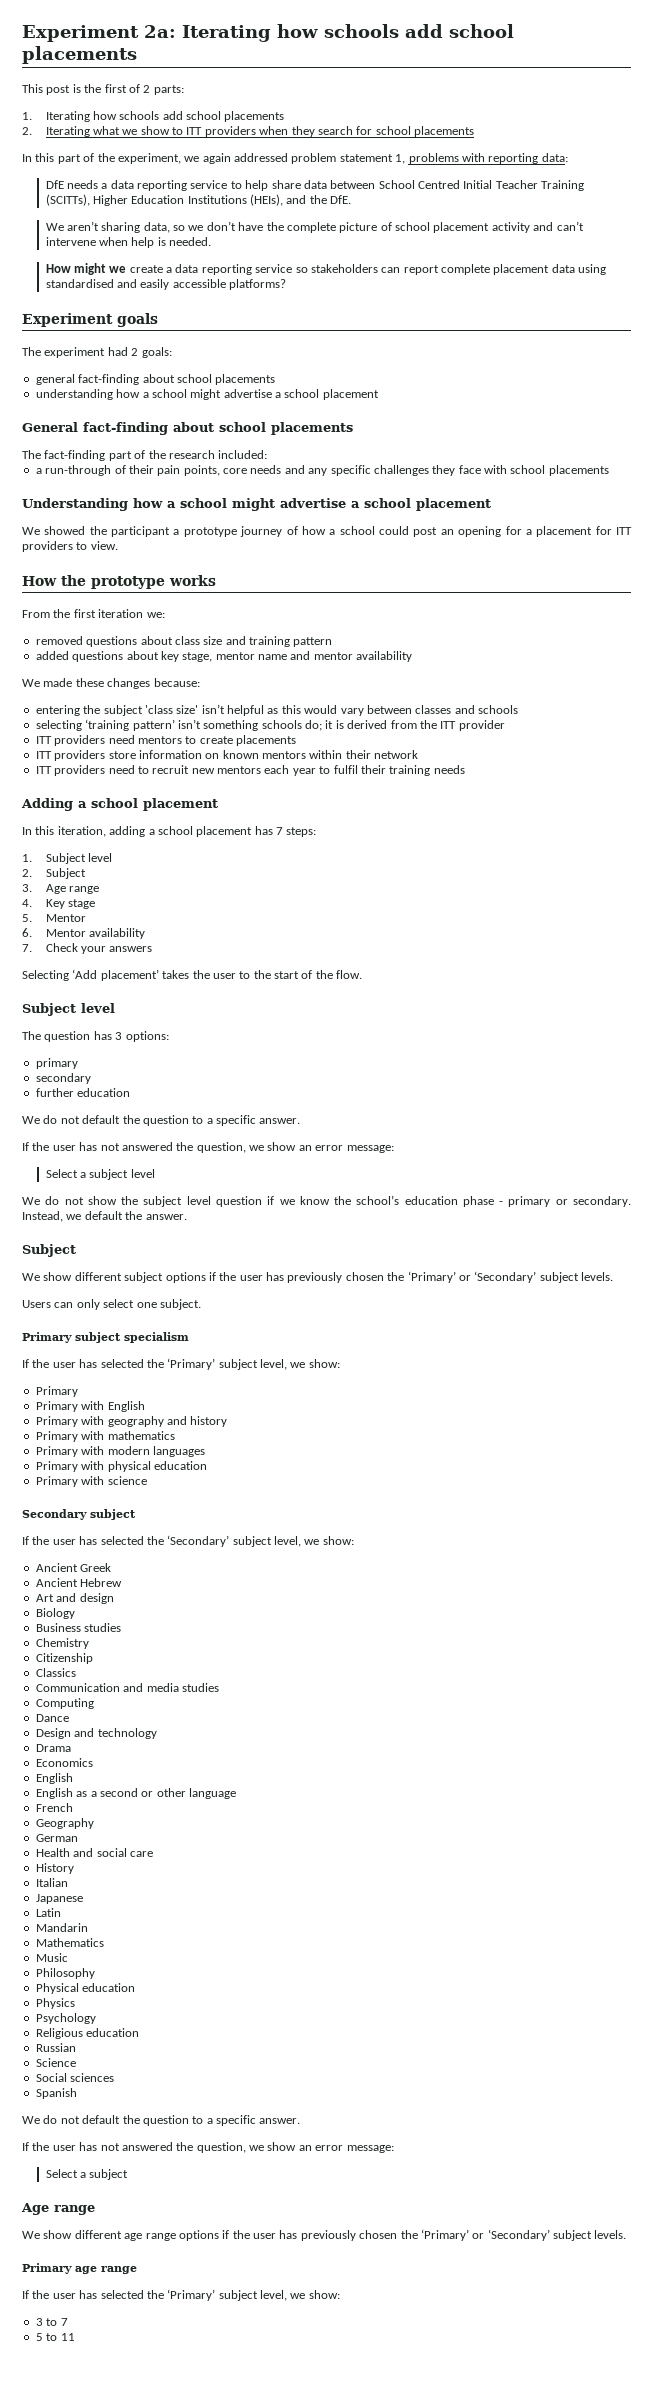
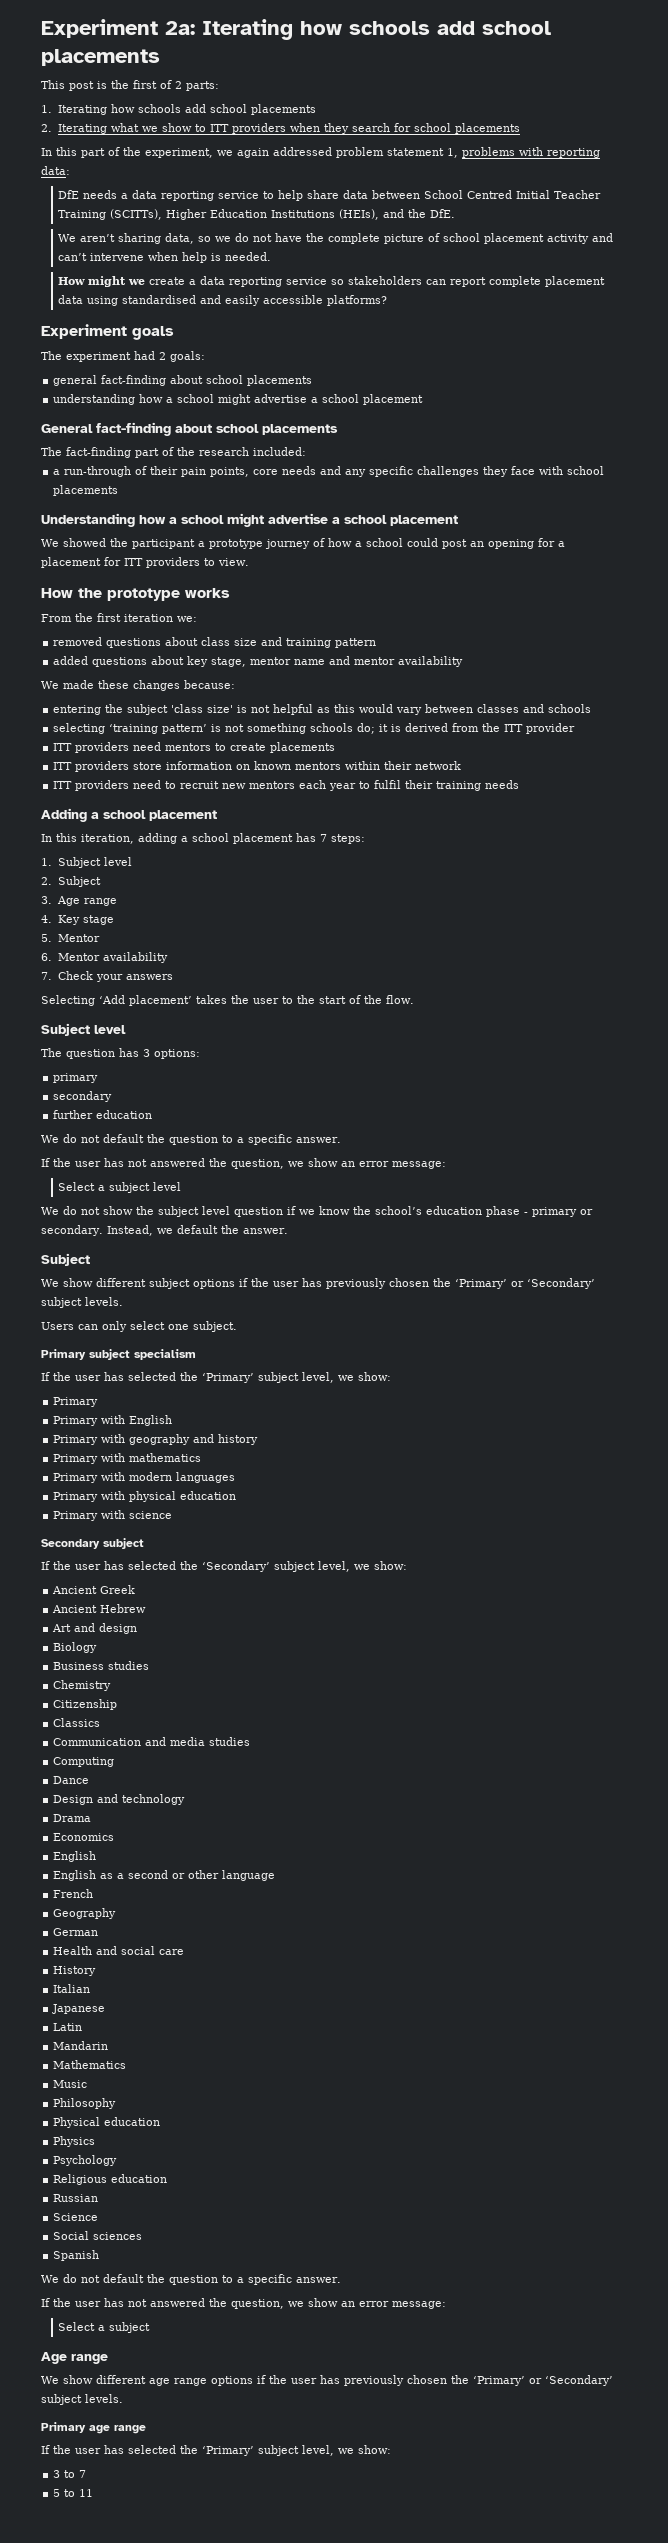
- We aren’t sharing data, so we don’t have the complete picture of school placement activity and can’t intervene when help is needed.
+ We aren’t sharing data, so we do not have the complete picture of school placement activity and can’t intervene when help is needed.
- entering the subject 'class size' isn’t helpful as this would vary between classes and schools
+ entering the subject 'class size' is not helpful as this would vary between classes and schools
- selecting ‘training pattern’ isn’t something schools do; it is derived from the ITT provider
+ selecting ‘training pattern’ is not something schools do; it is derived from the ITT provider

